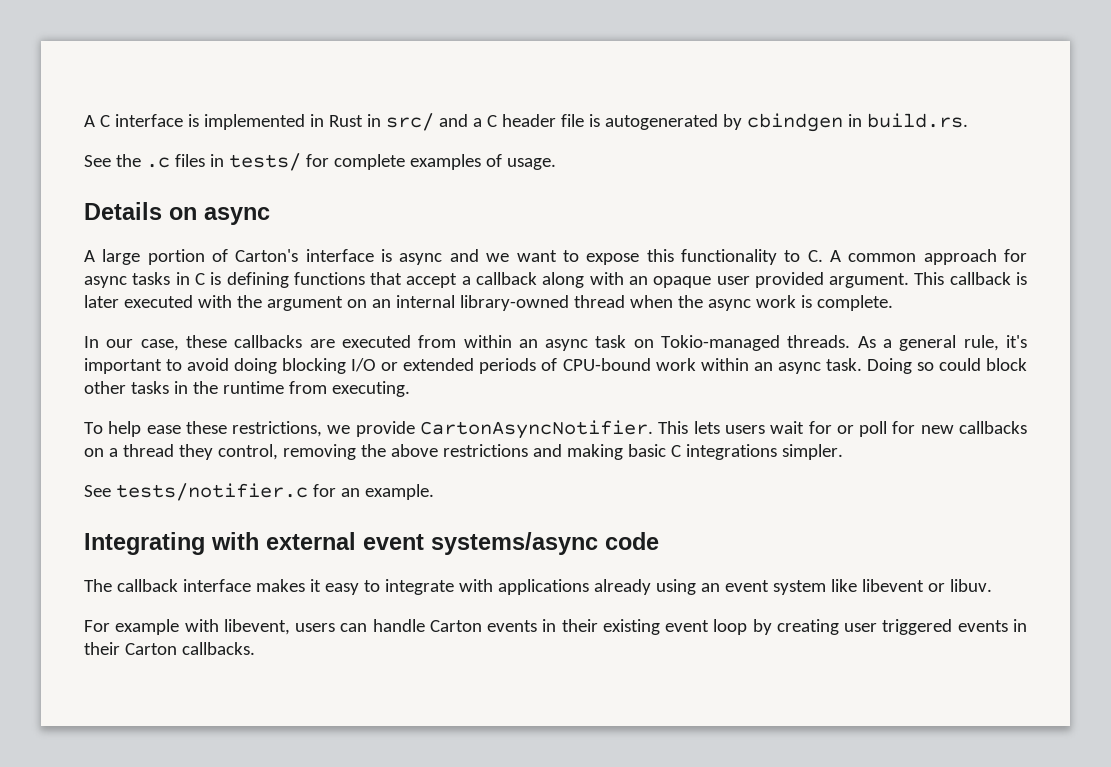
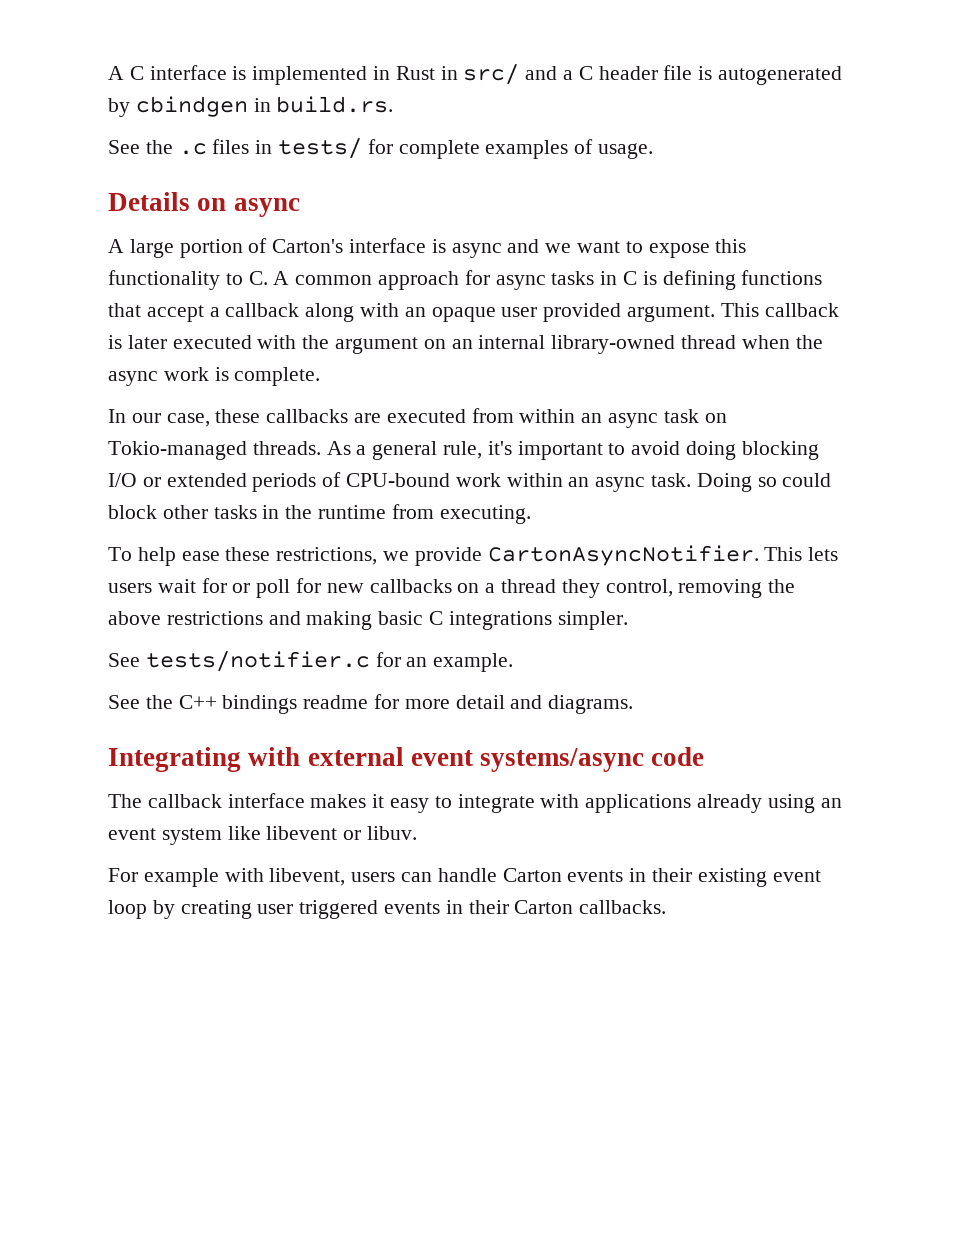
+ See the C++ bindings readme for more detail and diagrams.

